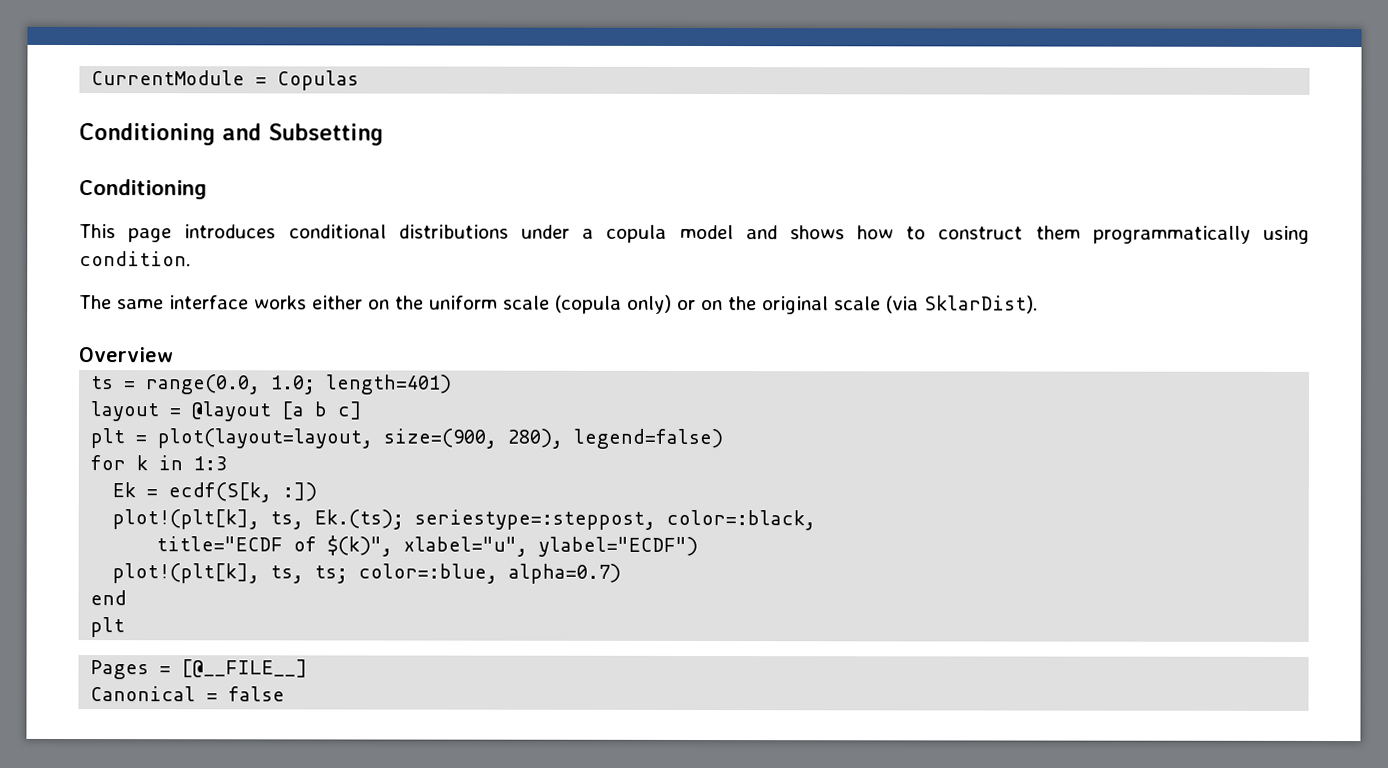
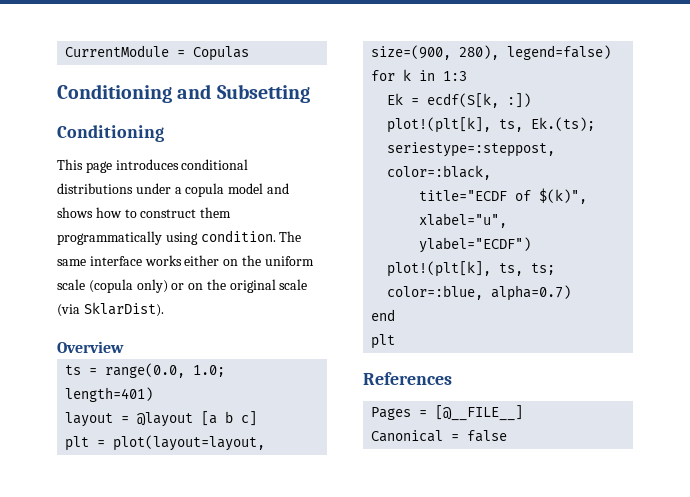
- This page introduces conditional distributions under a copula model and shows how to construct them programmatically using condition.
- The same interface works either on the uniform scale (copula only) or on the original scale (via SklarDist).
+ This page introduces conditional distributions under a copula model and shows how to construct them programmatically using condition. The same interface works either on the uniform scale (copula only) or on the original scale (via SklarDist).
+ References

